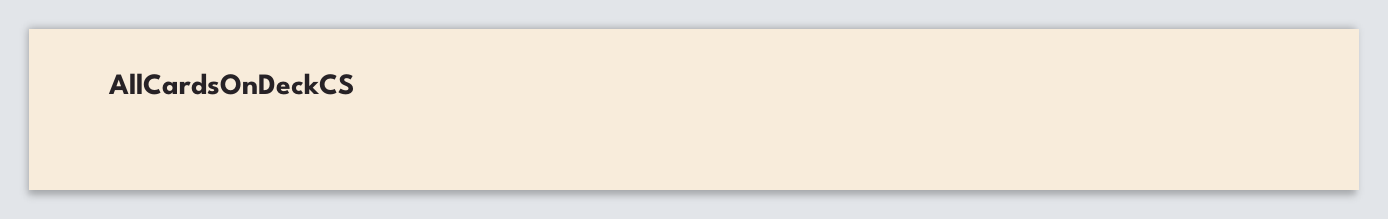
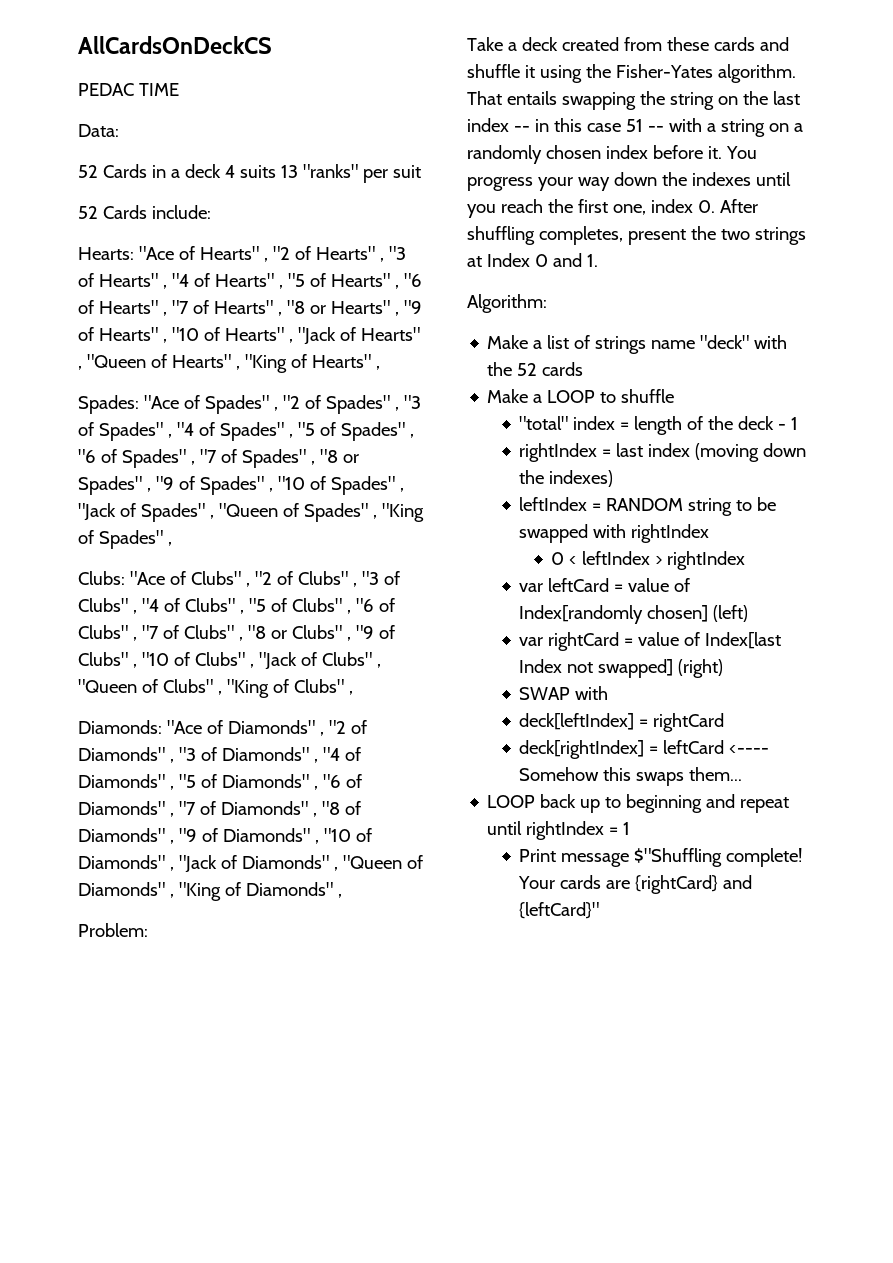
+ PEDAC TIME
+ Data:
+ 52 Cards in a deck 4 suits 13 "ranks" per suit
+ 52 Cards include:
+ Hearts: "Ace of Hearts" , "2 of Hearts" , "3 of Hearts" , "4 of Hearts" , "5 of Hearts" , "6 of Hearts" , "7 of Hearts" , "8 or Hearts" , "9 of Hearts" , "10 of Hearts" , "Jack of Hearts" , "Queen of Hearts" , "King of Hearts" ,
+ Spades: "Ace of Spades" , "2 of Spades" , "3 of Spades" , "4 of Spades" , "5 of Spades" , "6 of Spades" , "7 of Spades" , "8 or Spades" , "9 of Spades" , "10 of Spades" , "Jack of Spades" , "Queen of Spades" , "King of Spades" ,
+ Clubs: "Ace of Clubs" , "2 of Clubs" , "3 of Clubs" , "4 of Clubs" , "5 of Clubs" , "6 of Clubs" , "7 of Clubs" , "8 or Clubs" , "9 of Clubs" , "10 of Clubs" , "Jack of Clubs" , "Queen of Clubs" , "King of Clubs" ,
+ Diamonds: "Ace of Diamonds" , "2 of Diamonds" , "3 of Diamonds" , "4 of Diamonds" , "5 of Diamonds" , "6 of Diamonds" , "7 of Diamonds" , "8 of Diamonds" , "9 of Diamonds" , "10 of Diamonds" , "Jack of Diamonds" , "Queen of Diamonds" , "King of Diamonds" ,
+ Problem:
+ Take a deck created from these cards and shuffle it using the Fisher-Yates algorithm. That entails swapping the string on the last index -- in this case 51 -- with a string on a randomly chosen index before it. You progress your way down the indexes until you reach the first one, index 0. After shuffling completes, present the two strings at Index 0 and 1.
+ Algorithm:
+ Make a list of strings name "deck" with the 52 cards
+ Make a LOOP to shuffle
+ "total" index = length of the deck - 1
+ rightIndex = last index (moving down the indexes)
+ leftIndex = RANDOM string to be swapped with rightIndex
+ 0 < leftIndex > rightIndex
+ var leftCard = value of Index[randomly chosen] (left)
+ var rightCard = value of Index[last Index not swapped] (right)
+ SWAP with
+ deck[leftIndex] = rightCard
+ deck[rightIndex] = leftCard <---- Somehow this swaps them...
+ LOOP back up to beginning and repeat until rightIndex = 1
+ Print message $"Shuffling complete! Your cards are {rightCard} and {leftCard}"

